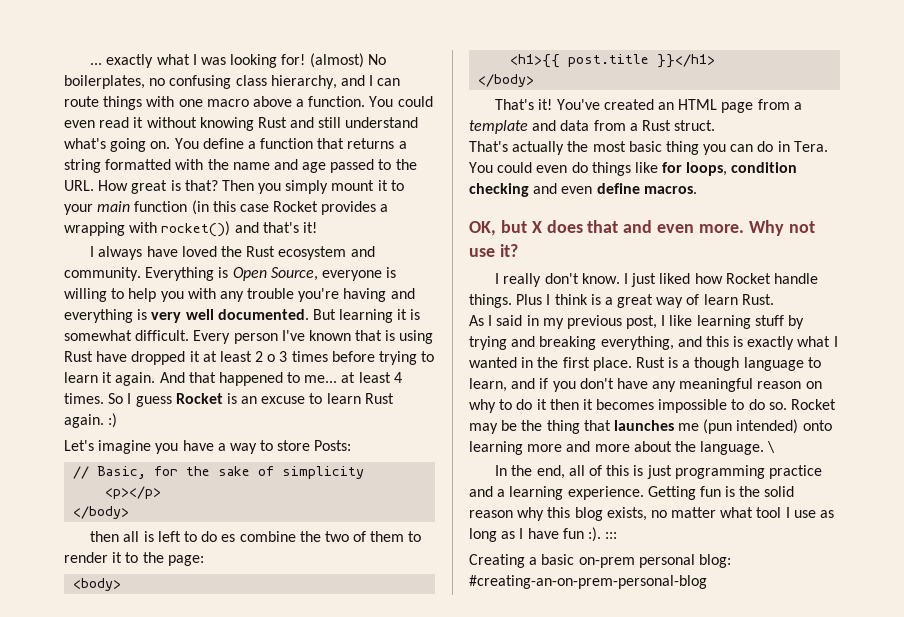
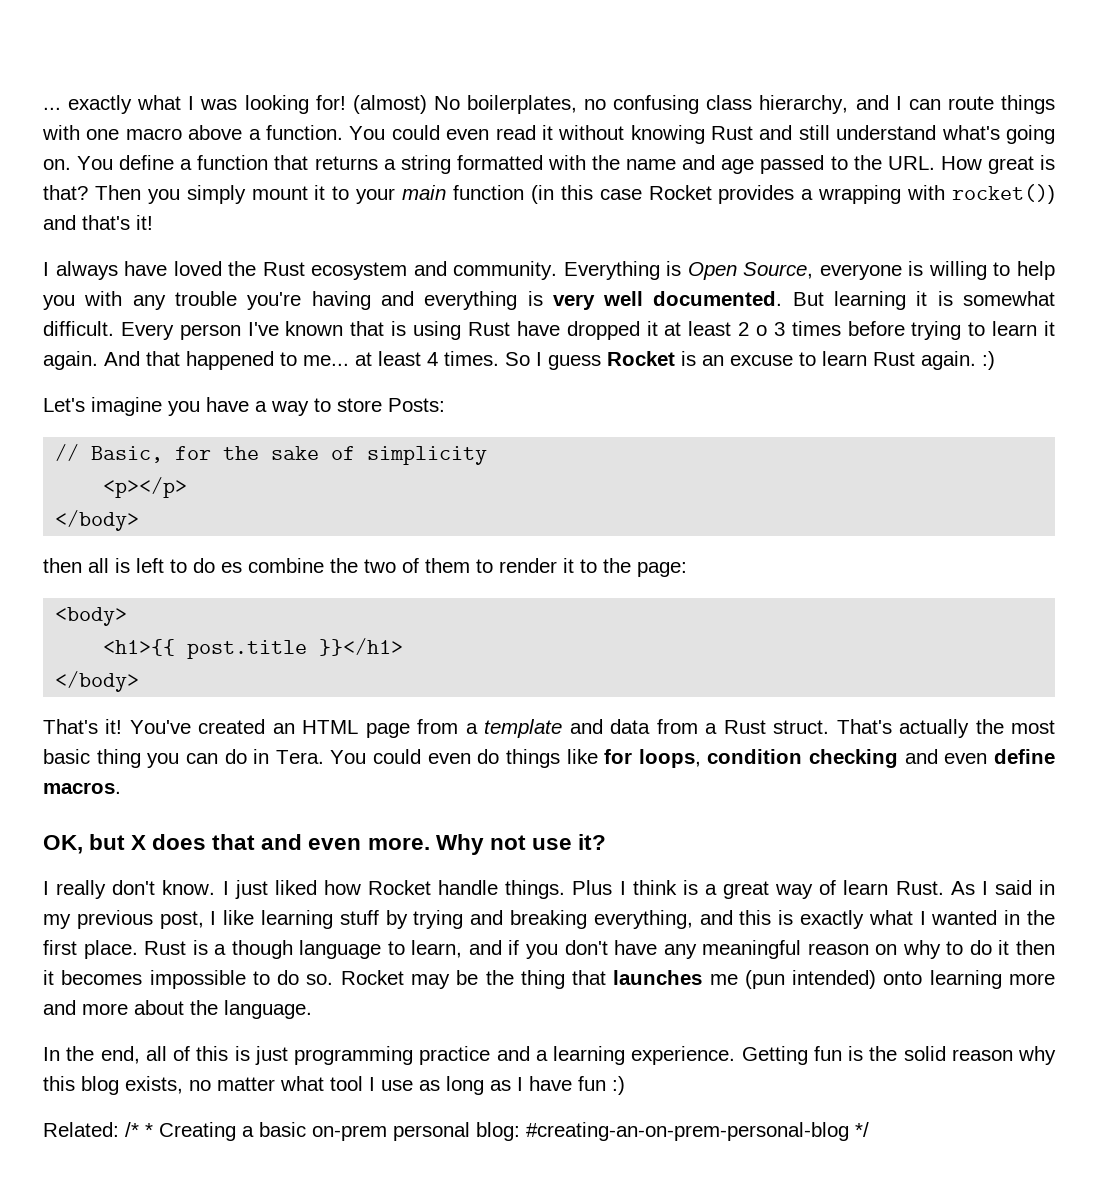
- You've created an HTML page from a template and data from a Rust struct.
- That's actually the most basic thing you can do in Tera.
+ You've created an HTML page from a template and data from a Rust struct. That's actually the most basic thing you can do in Tera.
- Plus I think is a great way of learn Rust.
- As I said in my previous post, I like learning stuff by trying and breaking everything, and this is exactly what I wanted in the first place.
+ Plus I think is a great way of learn Rust. As I said in my previous post, I like learning stuff by trying and breaking everything, and this is exactly what I wanted in the first place.
- \
- Getting fun is the solid reason why this blog exists, no matter what tool I use as long as I have fun :). :::
- Creating a basic on-prem personal blog: #creating-an-on-prem-personal-blog
+ Getting fun is the solid reason why this blog exists, no matter what tool I use as long as I have fun :)
+ Related: /* * Creating a basic on-prem personal blog: #creating-an-on-prem-personal-blog */

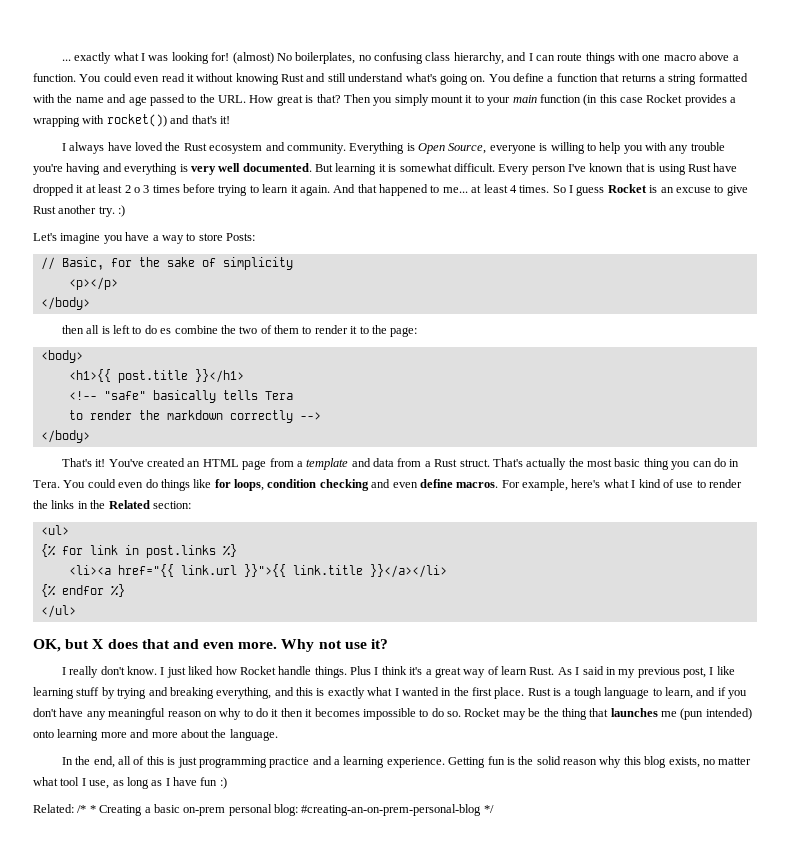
- So I guess Rocket is an excuse to learn Rust again. :)
+ So I guess Rocket is an excuse to give Rust another try. :)
+ <!-- "safe" basically tells Tera
+ to render the markdown correctly -->
+ For example, here's what I kind of use to render the links in the Related section:
+ <ul>
+ {% for link in post.links %}
+ <li><a href="{{ link.url }}">{{ link.title }}</a></li>
+ {% endfor %}
+ </ul>
- Plus I think is a great way of learn Rust.
+ Plus I think it's a great way of learn Rust.
- Rust is a though language to learn, and if you don't have any meaningful reason on why to do it then it becomes impossible to do so.
+ Rust is a tough language to learn, and if you don't have any meaningful reason on why to do it then it becomes impossible to do so.
- Getting fun is the solid reason why this blog exists, no matter what tool I use as long as I have fun :)
+ Getting fun is the solid reason why this blog exists, no matter what tool I use, as long as I have fun :)

